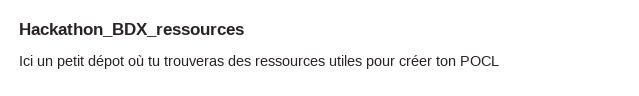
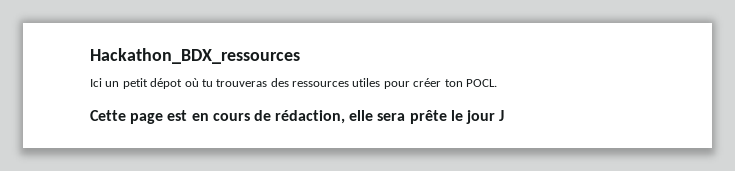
- Ici un petit dépot où tu trouveras des ressources utiles pour créer ton POCL
+ Ici un petit dépot où tu trouveras des ressources utiles pour créer ton POCL.
+ Cette page est en cours de rédaction, elle sera prête le jour J

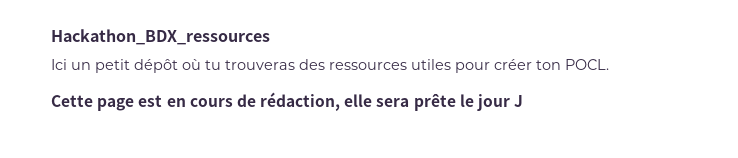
- Ici un petit dépot où tu trouveras des ressources utiles pour créer ton POCL.
+ Ici un petit dépôt où tu trouveras des ressources utiles pour créer ton POCL.

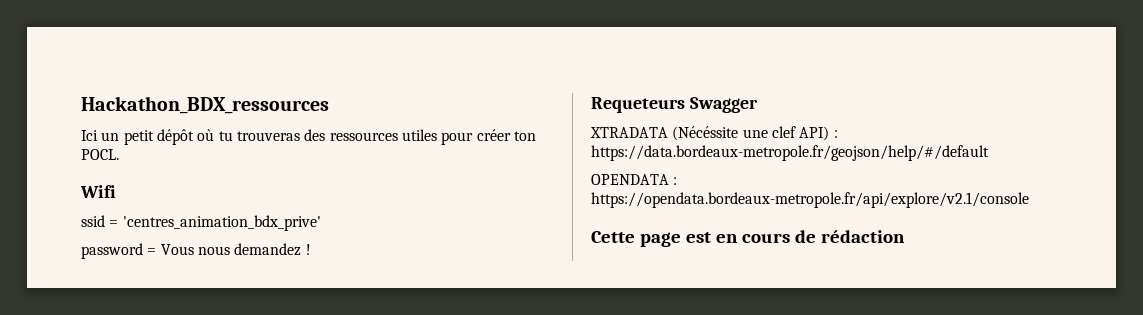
+ Wifi
+ ssid = 'centres_animation_bdx_prive'
+ password = Vous nous demandez !
+ Requeteurs Swagger
+ XTRADATA (Nécéssite une clef API) : https://data.bordeaux-metropole.fr/geojson/help/#/default
+ OPENDATA : https://opendata.bordeaux-metropole.fr/api/explore/v2.1/console
- Cette page est en cours de rédaction, elle sera prête le jour J
+ Cette page est en cours de rédaction

